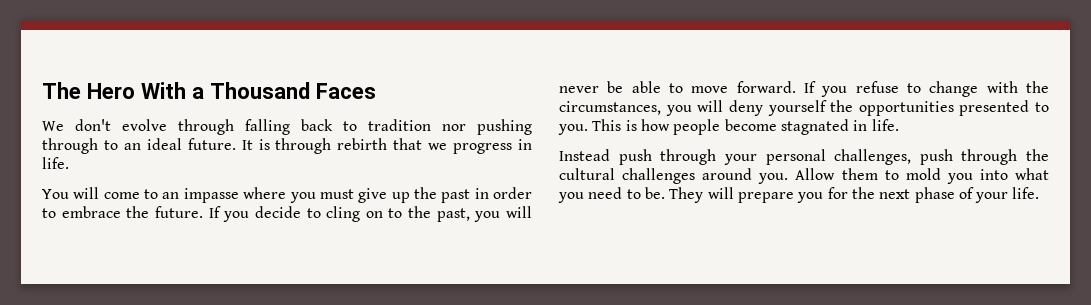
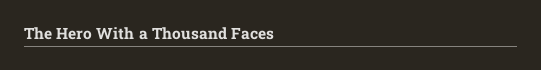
- We don't evolve through falling back to tradition nor pushing through to an ideal future. It is through rebirth that we progress in life.
- You will come to an impasse where you must give up the past in order to embrace the future. If you decide to cling on to the past, you will never be able to move forward. If you refuse to change with the circumstances, you will deny yourself the opportunities presented to you. This is how people become stagnated in life.
- Instead push through your personal challenges, push through the cultural challenges around you. Allow them to mold you into what you need to be. They will prepare you for the next phase of your life.

